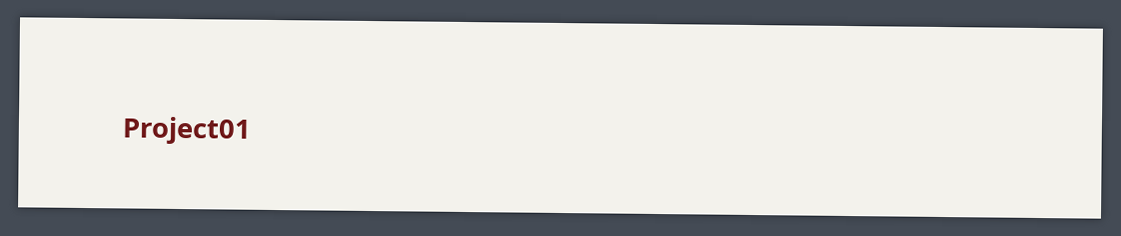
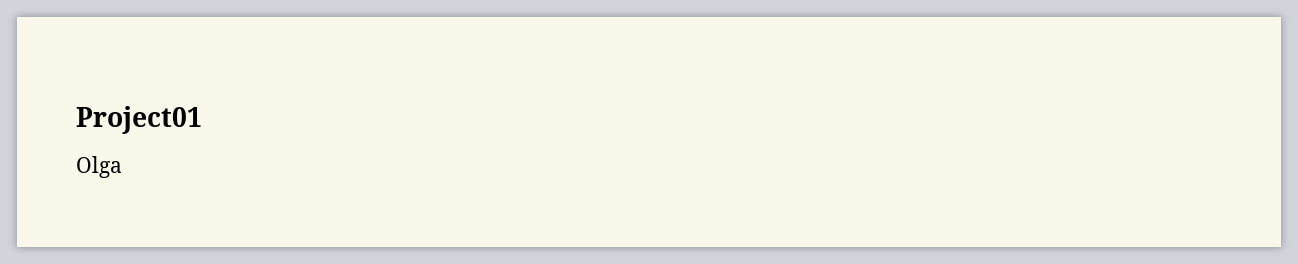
+ Olga

